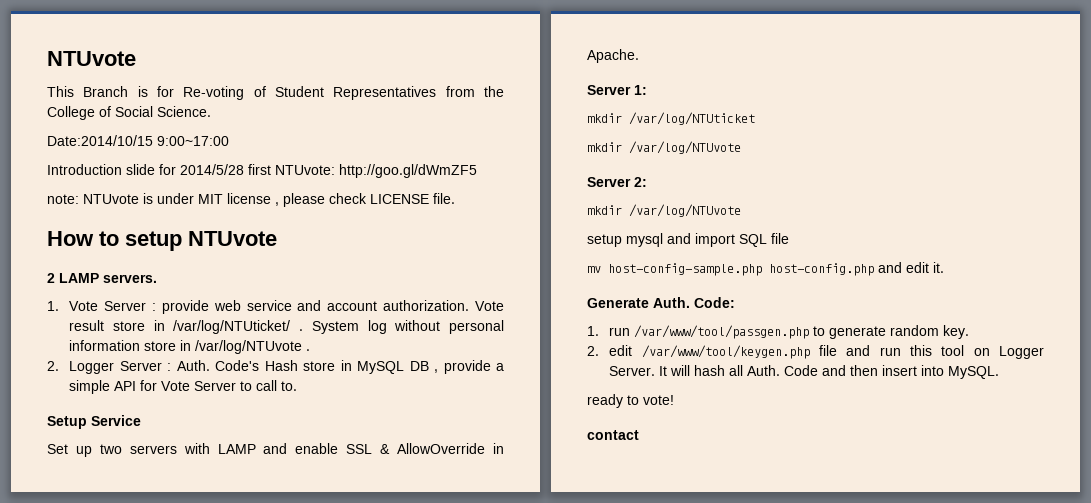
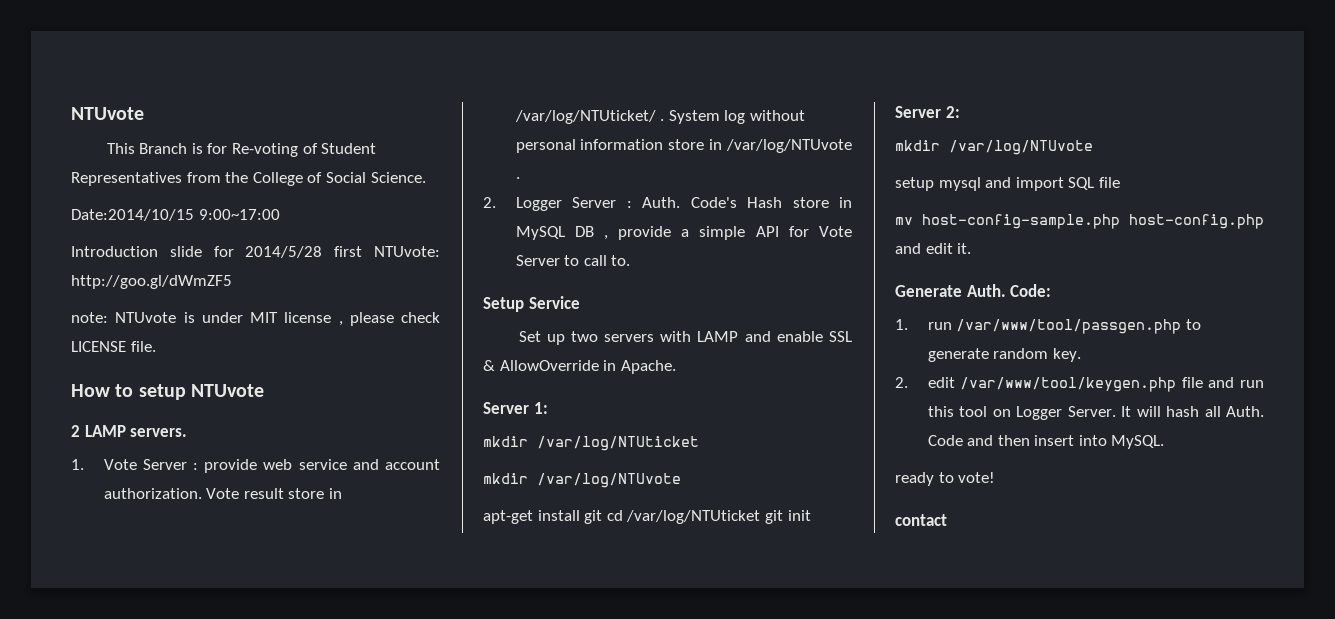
+ apt-get install git cd /var/log/NTUticket git init

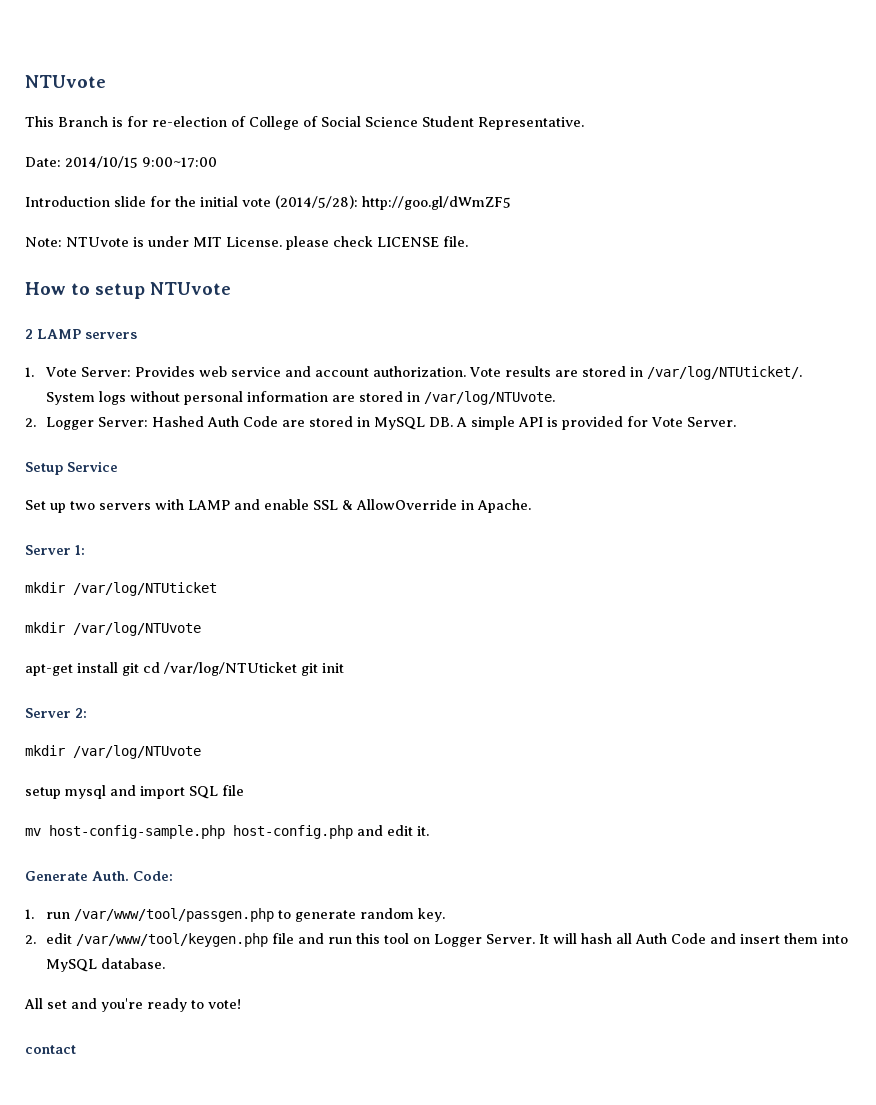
- This Branch is for Re-voting of Student Representatives from the College of Social Science.
- Date:2014/10/15 9:00~17:00
+ This Branch is for re-election of College of Social Science Student Representative.
+ Date: 2014/10/15 9:00~17:00
- Introduction slide for 2014/5/28 first NTUvote: http://goo.gl/dWmZF5
+ Introduction slide for the initial vote (2014/5/28): http://goo.gl/dWmZF5
- note: NTUvote is under MIT license , please check LICENSE file.
+ Note: NTUvote is under MIT License. please check LICENSE file.
- 2 LAMP servers.
+ 2 LAMP servers
- 1. Vote Server : provide web service and account authorization.
+ 1. Vote Server: Provides web service and account authorization.
- Vote result store in /var/log/NTUticket/ . System log without personal information store in /var/log/NTUvote .
- 2. Logger Server : Auth. Code's Hash store in MySQL DB , provide a simple API for Vote Server to call to.
+ Vote results are stored in /var/log/NTUticket/. System logs without personal information are stored in /var/log/NTUvote.
+ 2. Logger Server: Hashed Auth Code are stored in MySQL DB. A simple API is provided for Vote Server.
- It will hash all Auth. Code and then insert into MySQL.
- ready to vote!
+ It will hash all Auth Code and insert them into MySQL database.
+ All set and you're ready to vote!

